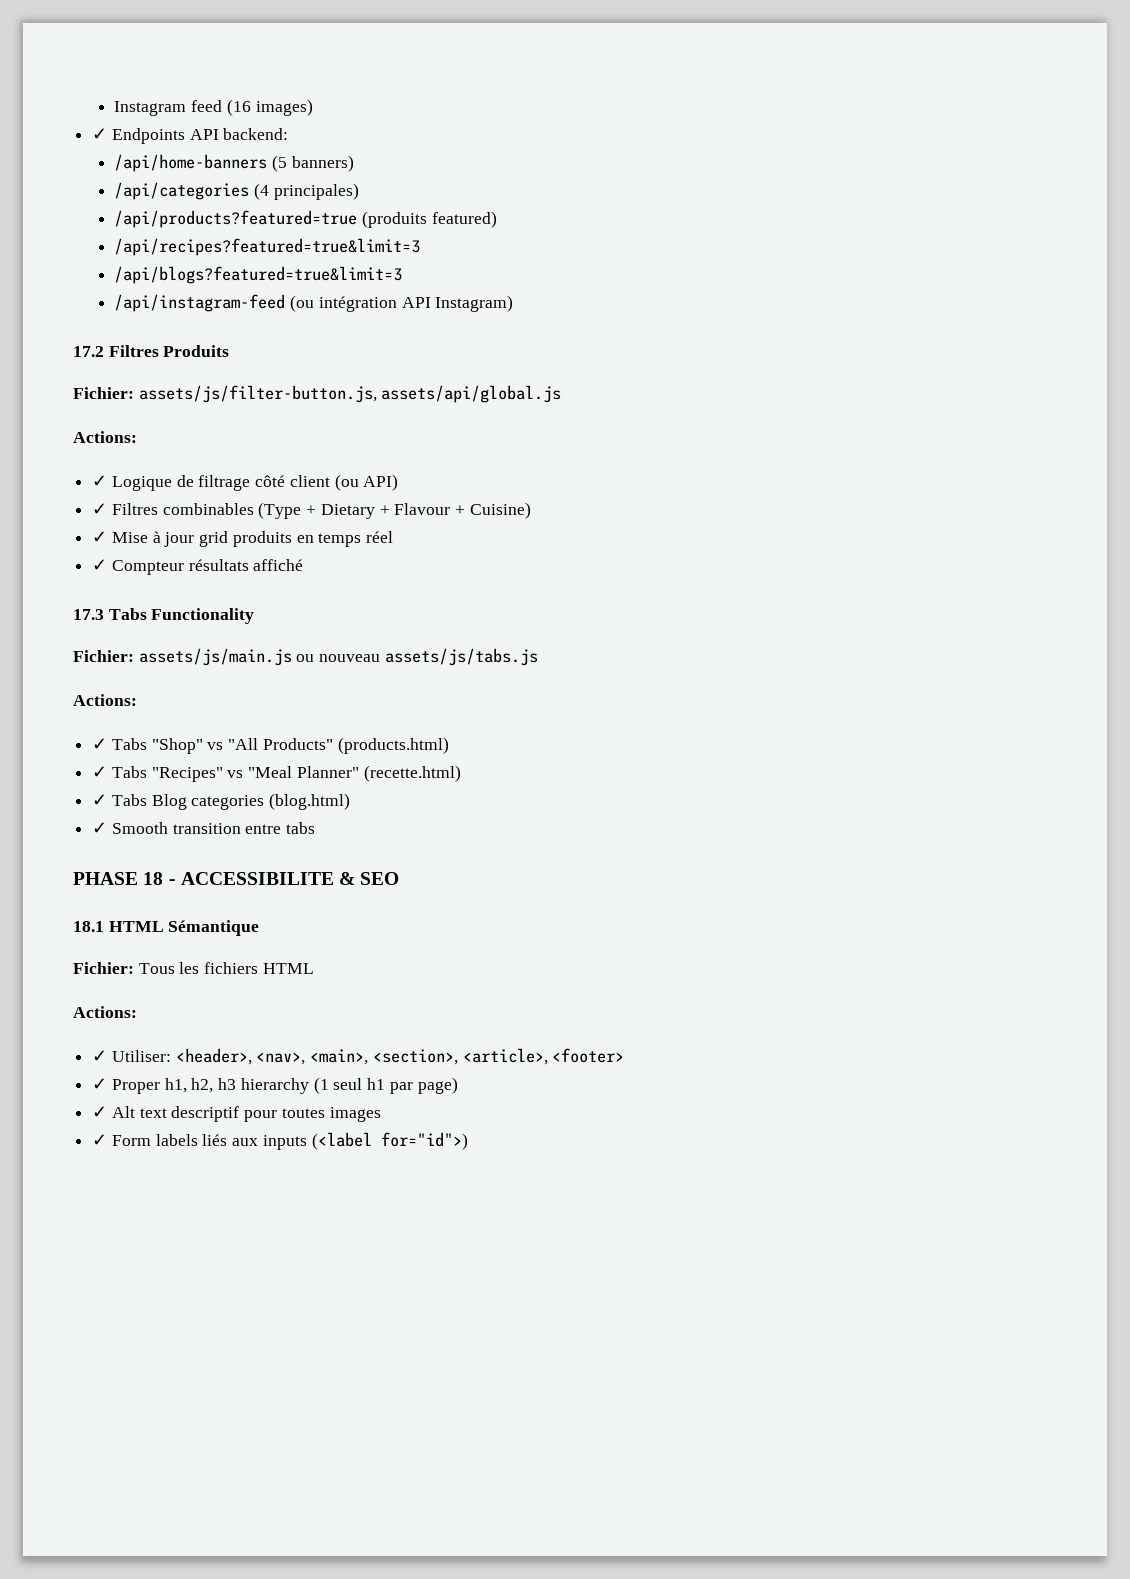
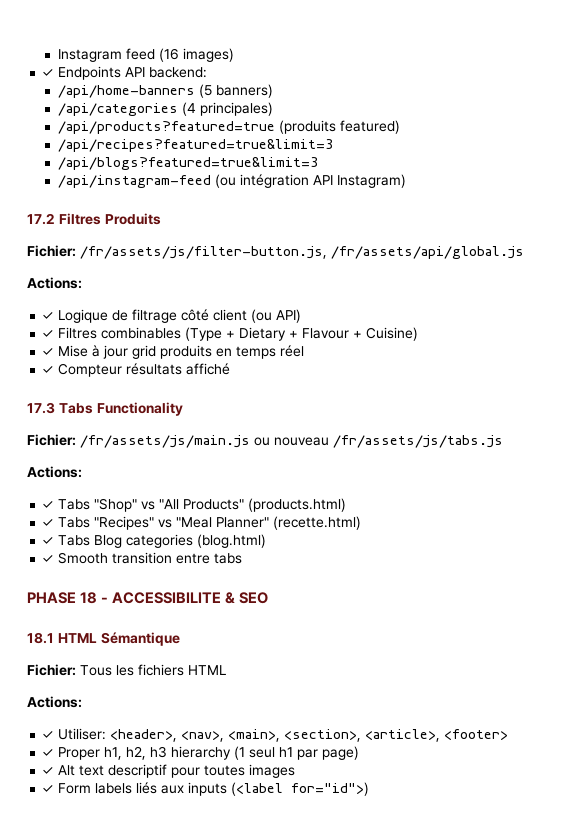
- Fichier: assets/js/filter-button.js, assets/api/global.js
+ Fichier: /fr/assets/js/filter-button.js, /fr/assets/api/global.js
- Fichier: assets/js/main.js ou nouveau assets/js/tabs.js
+ Fichier: /fr/assets/js/main.js ou nouveau /fr/assets/js/tabs.js

